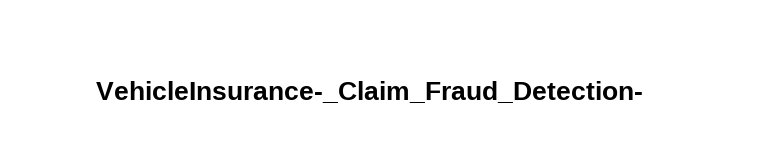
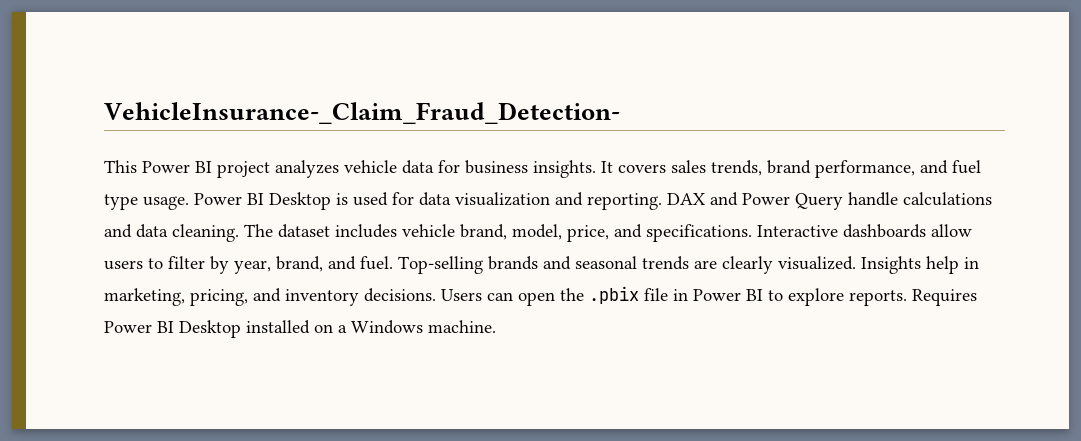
+ This Power BI project analyzes vehicle data for business insights. It covers sales trends, brand performance, and fuel type usage. Power BI Desktop is used for data visualization and reporting. DAX and Power Query handle calculations and data cleaning. The dataset includes vehicle brand, model, price, and specifications. Interactive dashboards allow users to filter by year, brand, and fuel. Top-selling brands and seasonal trends are clearly visualized. Insights help in marketing, pricing, and inventory decisions. Users can open the .pbix file in Power BI to explore reports. Requires Power BI Desktop installed on a Windows machine.

